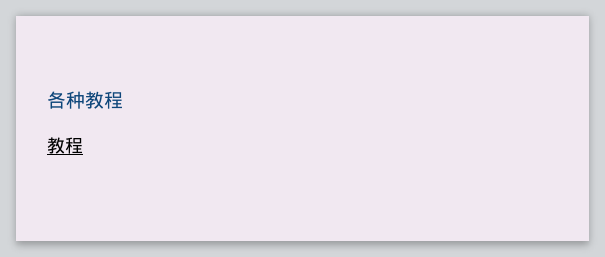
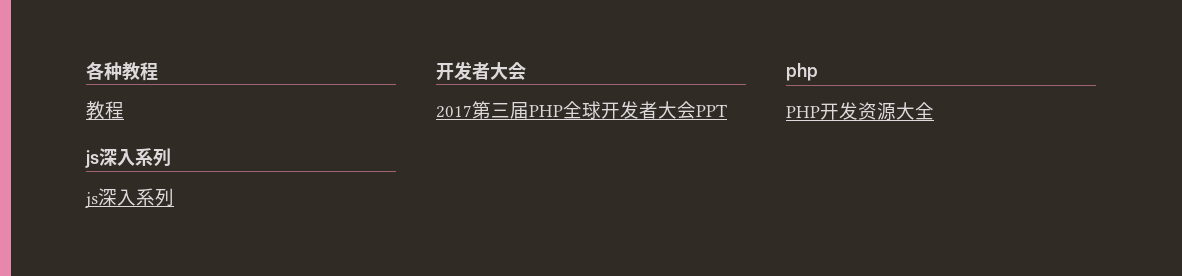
  各种教程
  教程
+ js深入系列
+ js深入系列
+ 开发者大会
+ 2017第三届PHP全球开发者大会PPT
+ php
+ PHP开发资源大全

